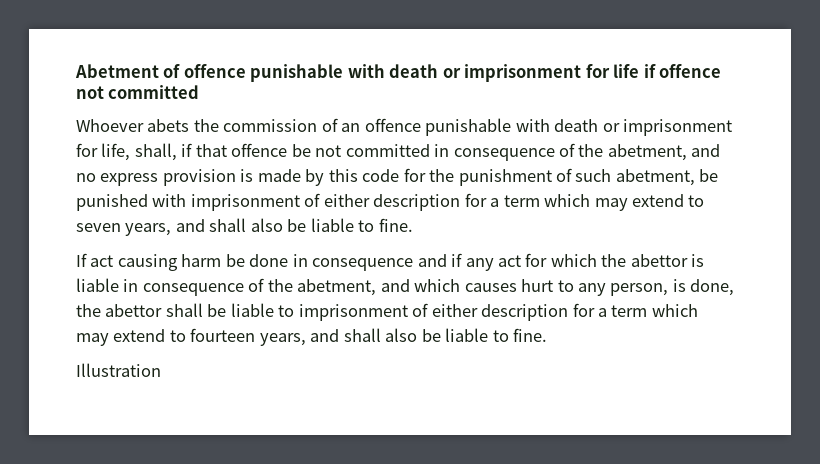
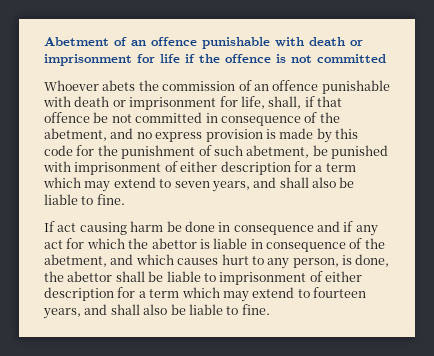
- Abetment of offence punishable with death or imprisonment for life if offence not committed
+ Abetment of an offence punishable with death or imprisonment for life if the offence is not committed
- Illustration

